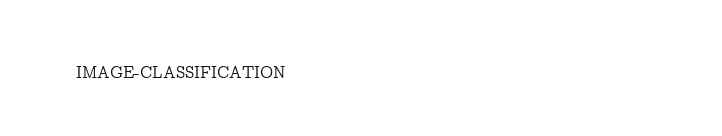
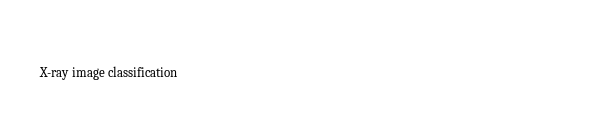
- IMAGE-CLASSIFICATION
+ X-ray image classification

